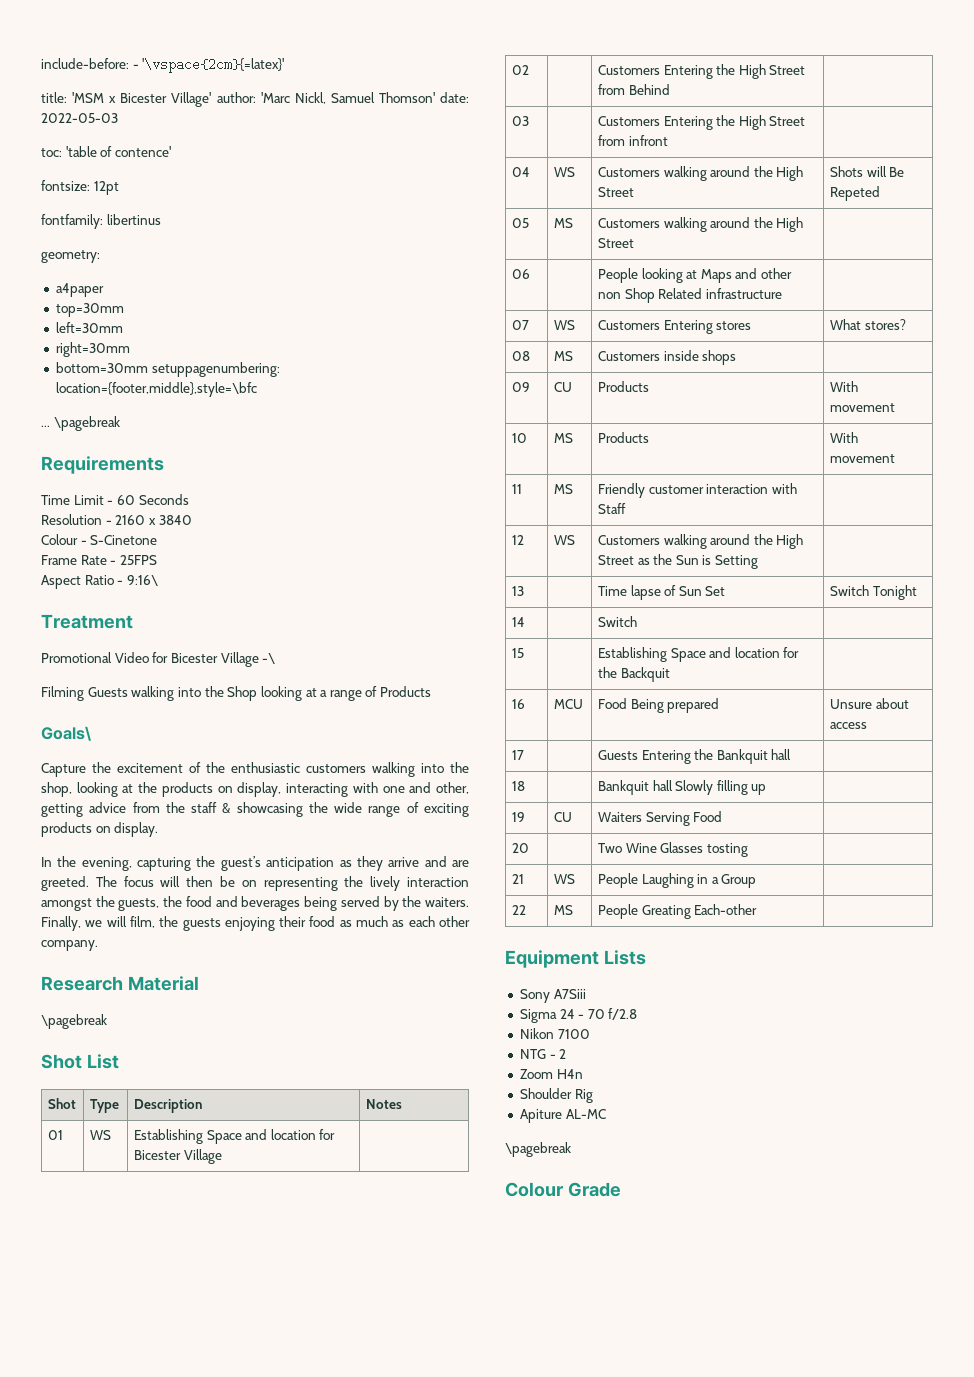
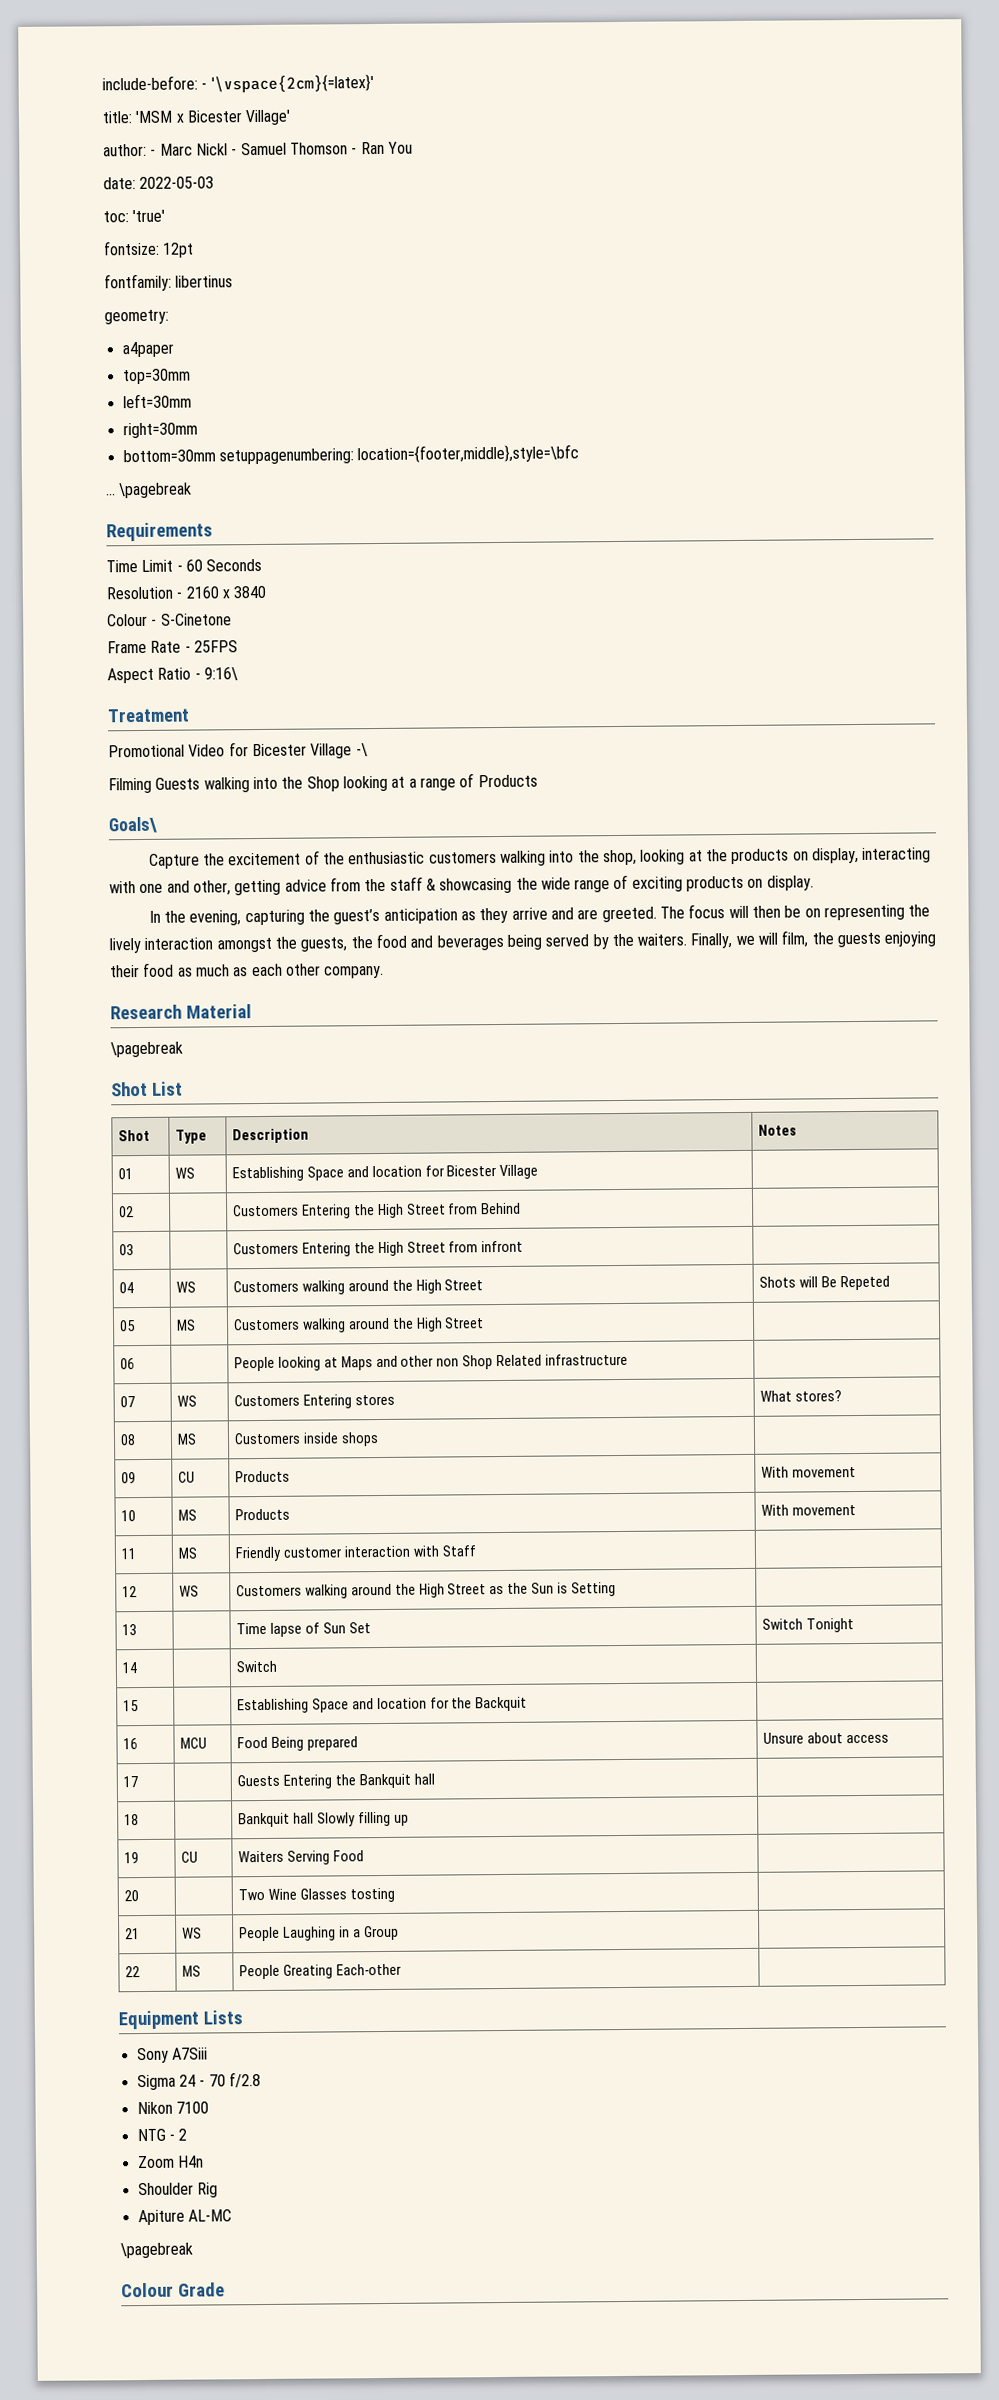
- title: 'MSM x Bicester Village' author: 'Marc Nickl, Samuel Thomson' date: 2022-05-03
+ title: 'MSM x Bicester Village'
+ author: - Marc Nickl - Samuel Thomson - Ran You
+ date: 2022-05-03
- toc: 'table of contence'
+ toc: 'true'

